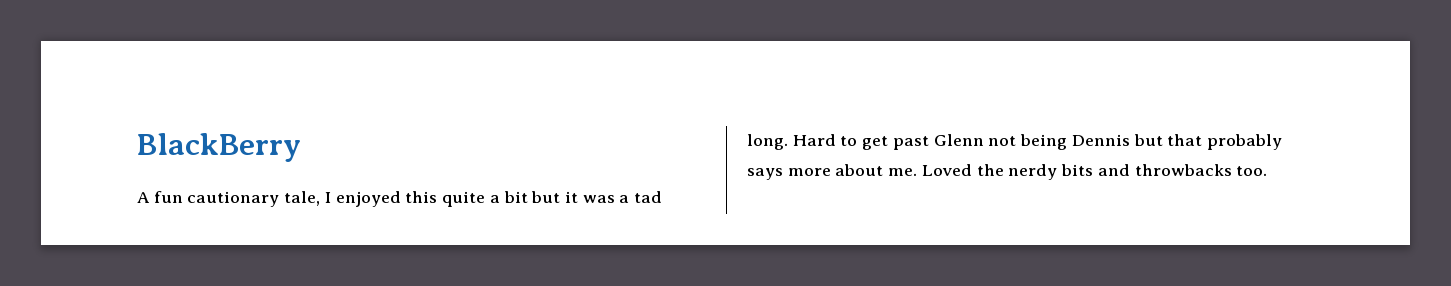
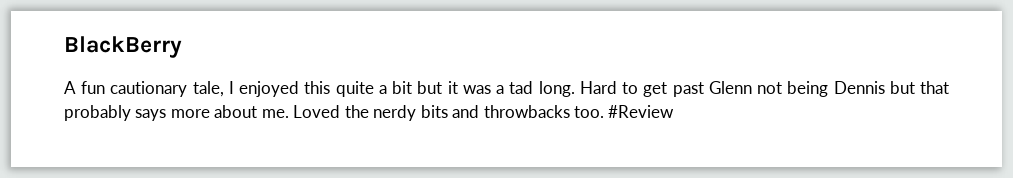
+ #Review

